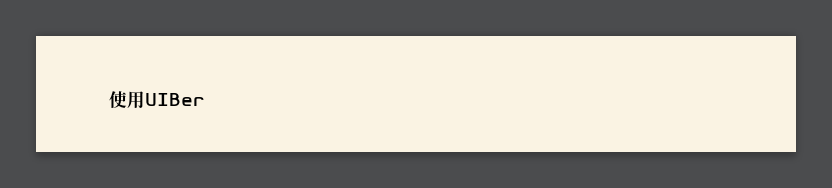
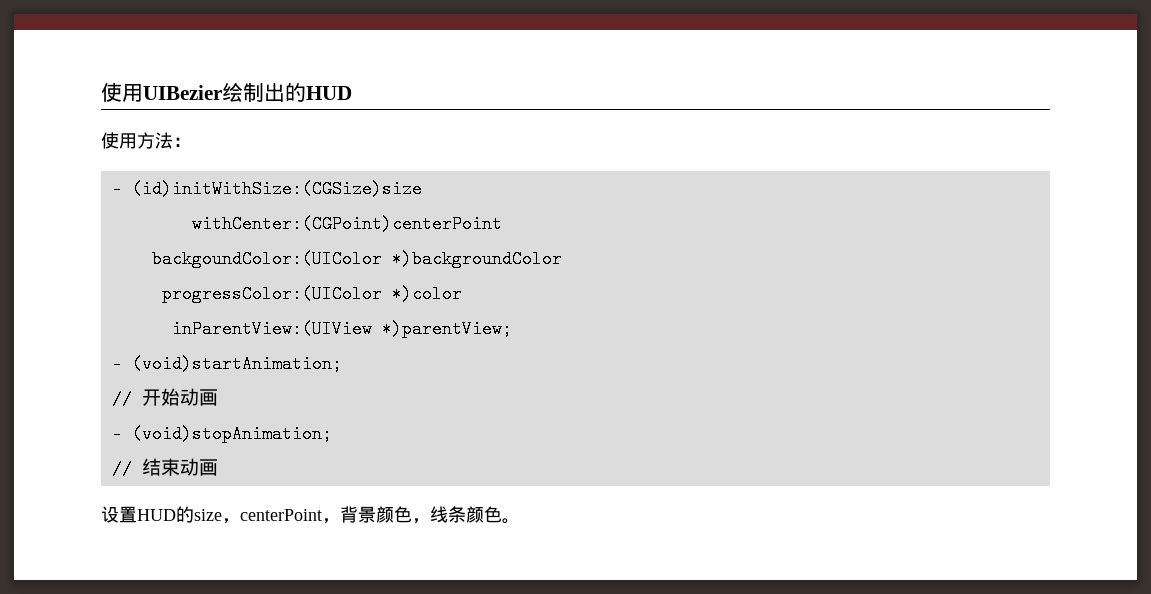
- 使用UIBer
+ 使用UIBezier绘制出的HUD
+ 使用方法：
+ - (id)initWithSize:(CGSize)size
+ withCenter:(CGPoint)centerPoint
+ backgoundColor:(UIColor *)backgroundColor
+ progressColor:(UIColor *)color
+ inParentView:(UIView *)parentView;
+ - (void)startAnimation;
+ // 开始动画
+ - (void)stopAnimation;
+ // 结束动画
+ 设置HUD的size，centerPoint，背景颜色，线条颜色。

